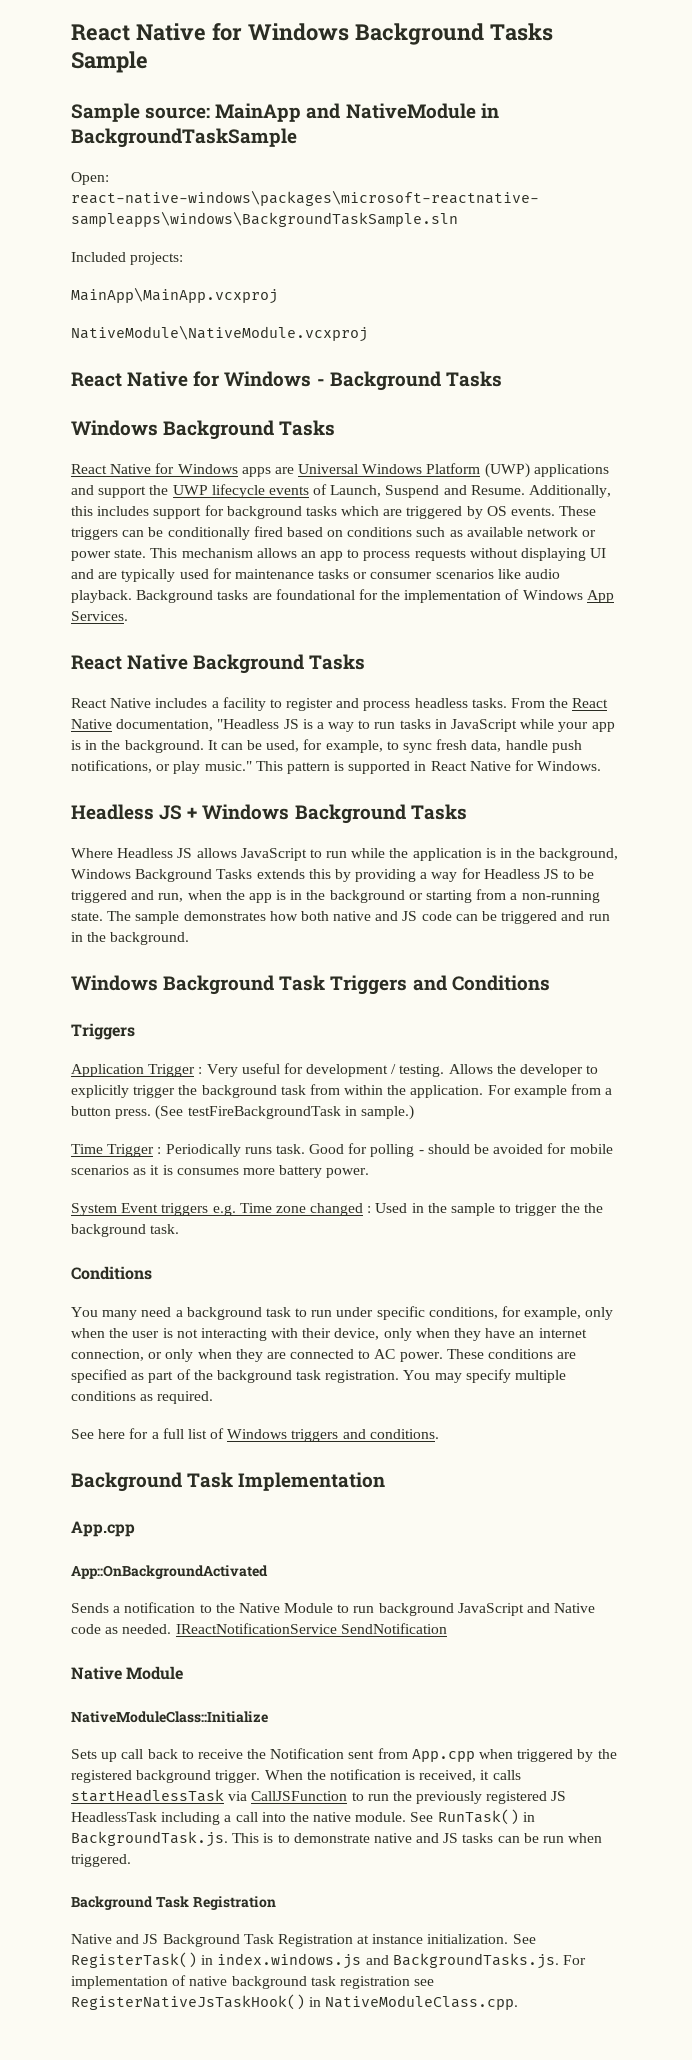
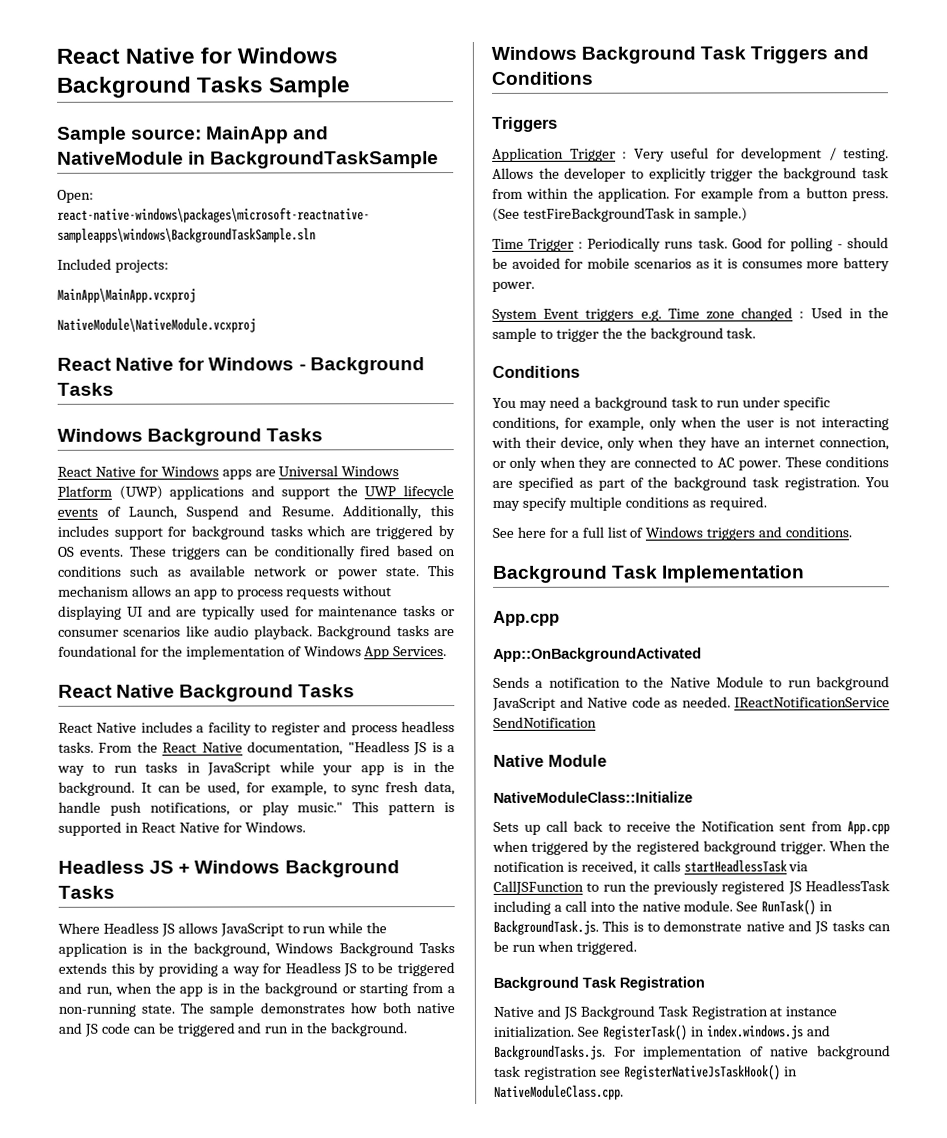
- You many need a background task to run under specific conditions, for example, only when the user is not interacting with their device, only when they have an internet connection, or only when they are connected to AC power.
+ You may need a background task to run under specific conditions, for example, only when the user is not interacting with their device, only when they have an internet connection, or only when they are connected to AC power.

